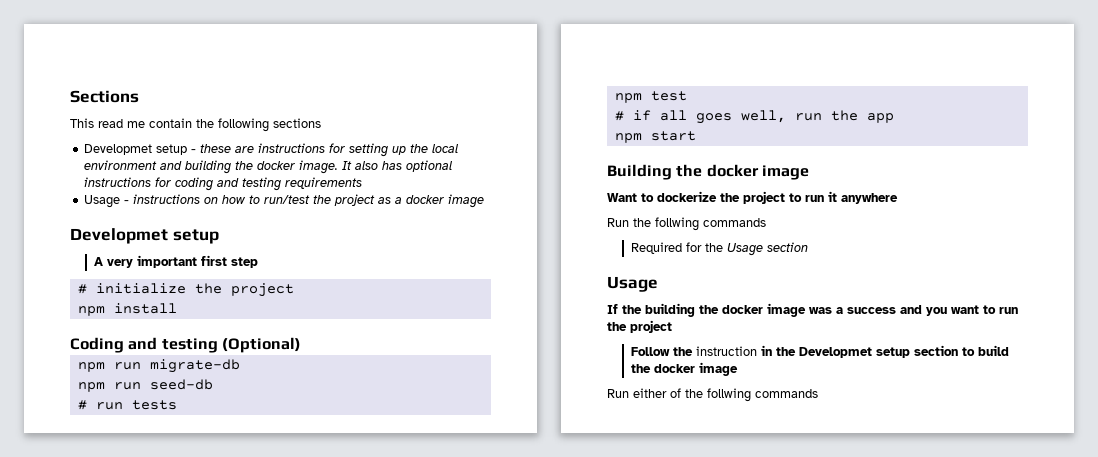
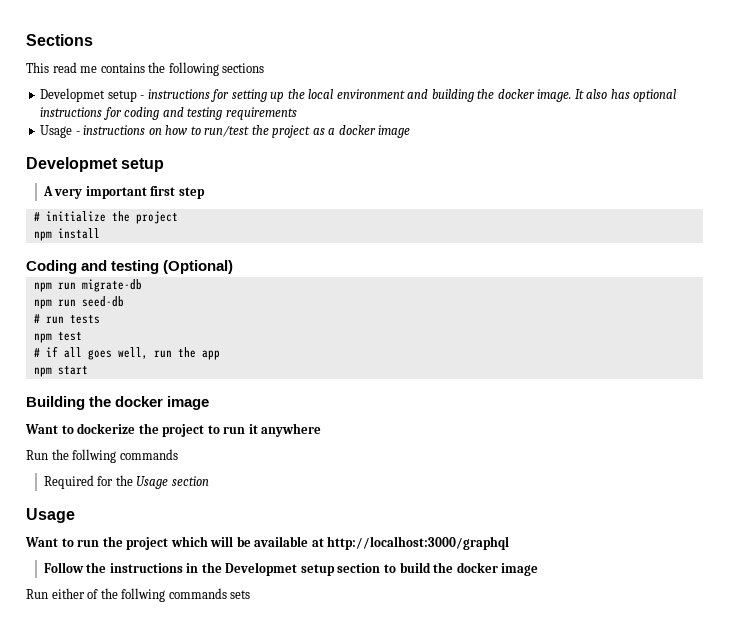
- This read me contain the following sections
+ This read me contains the following sections
- Developmet setup - these are instructions for setting up the local environment and building the docker image.
+ Developmet setup - instructions for setting up the local environment and building the docker image.
- If the building the docker image was a success and you want to run the project
+ Want to run the project which will be available at http://localhost:3000/graphql
- Follow the instruction in the Developmet setup section to build the docker image
+ Follow the instructions in the Developmet setup section to build the docker image
- Run either of the follwing commands
+ Run either of the follwing commands sets

